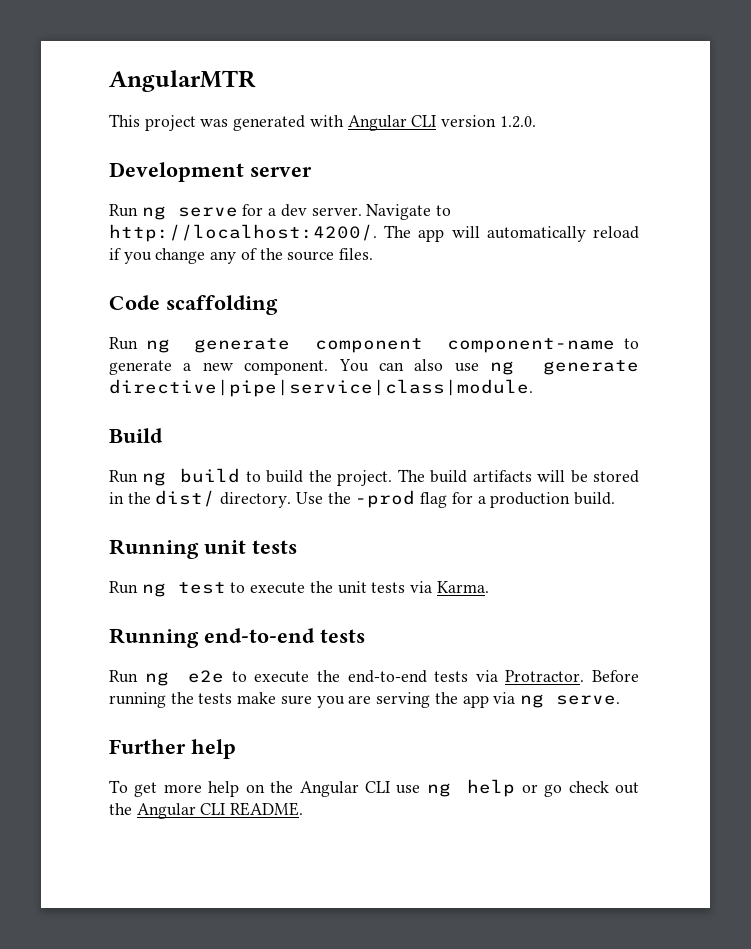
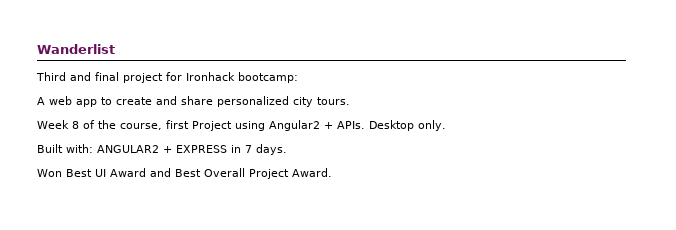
- AngularMTR
- This project was generated with Angular CLI version 1.2.0.
- Development server
- Run ng serve for a dev server. Navigate to http://localhost:4200/. The app will automatically reload if you change any of the source files.
- Code scaffolding
- Run ng generate component component-name to generate a new component. You can also use ng generate directive|pipe|service|class|module.
- Build
- Run ng build to build the project. The build artifacts will be stored in the dist/ directory. Use the -prod flag for a production build.
- Running unit tests
- Run ng test to execute the unit tests via Karma.
- Running end-to-end tests
- Run ng e2e to execute the end-to-end tests via Protractor. Before running the tests make sure you are serving the app via ng serve.
- Further help
- To get more help on the Angular CLI use ng help or go check out the Angular CLI README.
+ Wanderlist
+ Third and final project for Ironhack bootcamp:
+ A web app to create and share personalized city tours.
+ Week 8 of the course, first Project using Angular2 + APIs. Desktop only.
+ Built with: ANGULAR2 + EXPRESS in 7 days.
+ Won Best UI Award and Best Overall Project Award.

